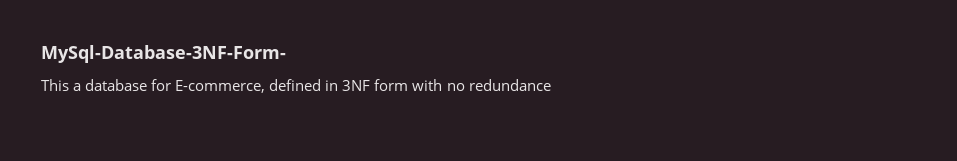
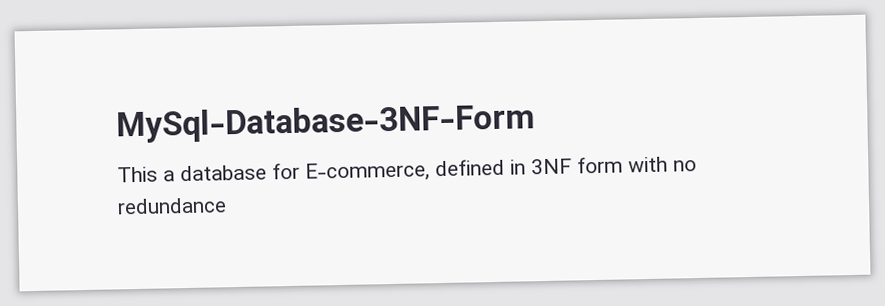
- MySql-Database-3NF-Form-
+ MySql-Database-3NF-Form

